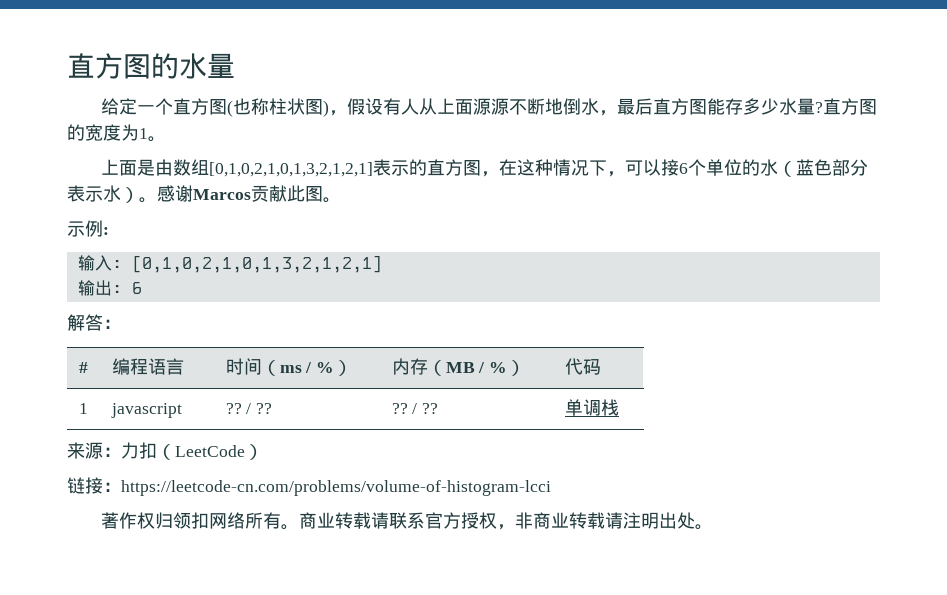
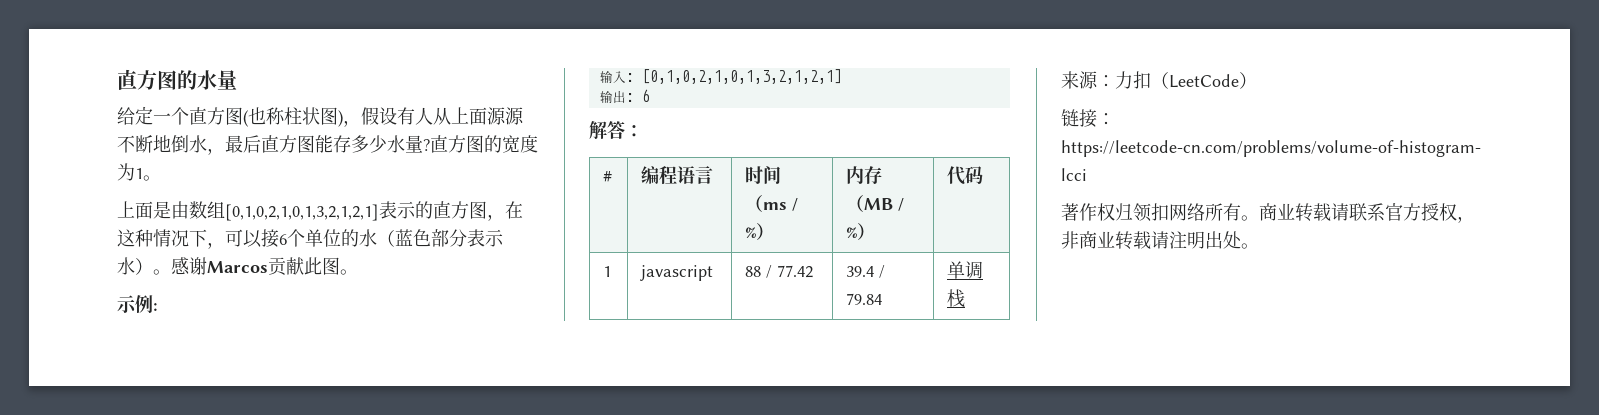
- 1 | javascript | ?? / ?? | ?? / ?? | 单调栈
+ 1 | javascript | 88 / 77.42 | 39.4 / 79.84 | 单调栈

